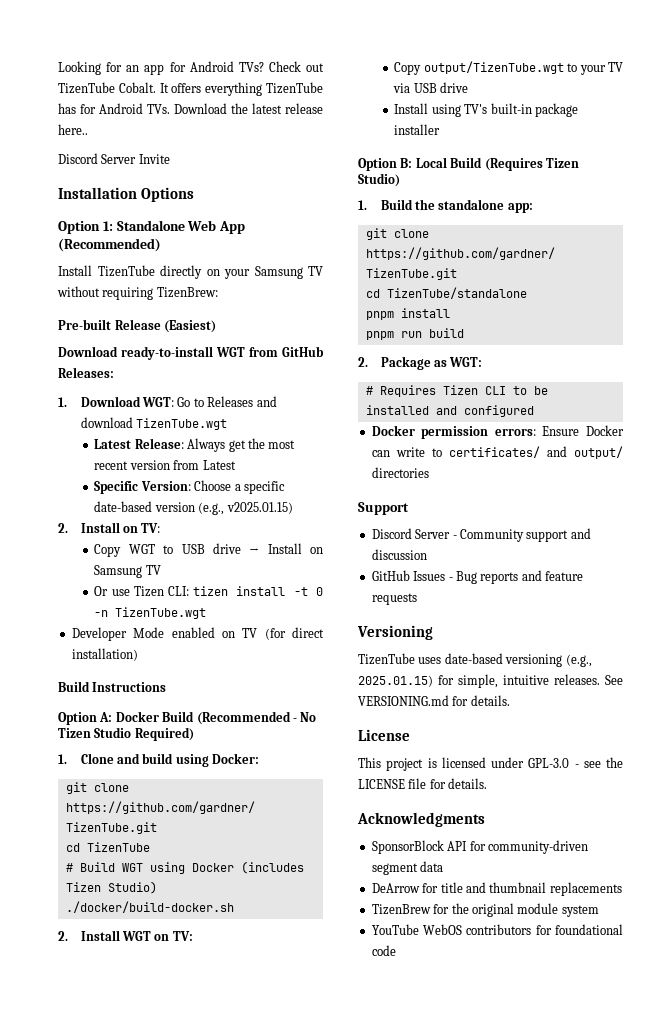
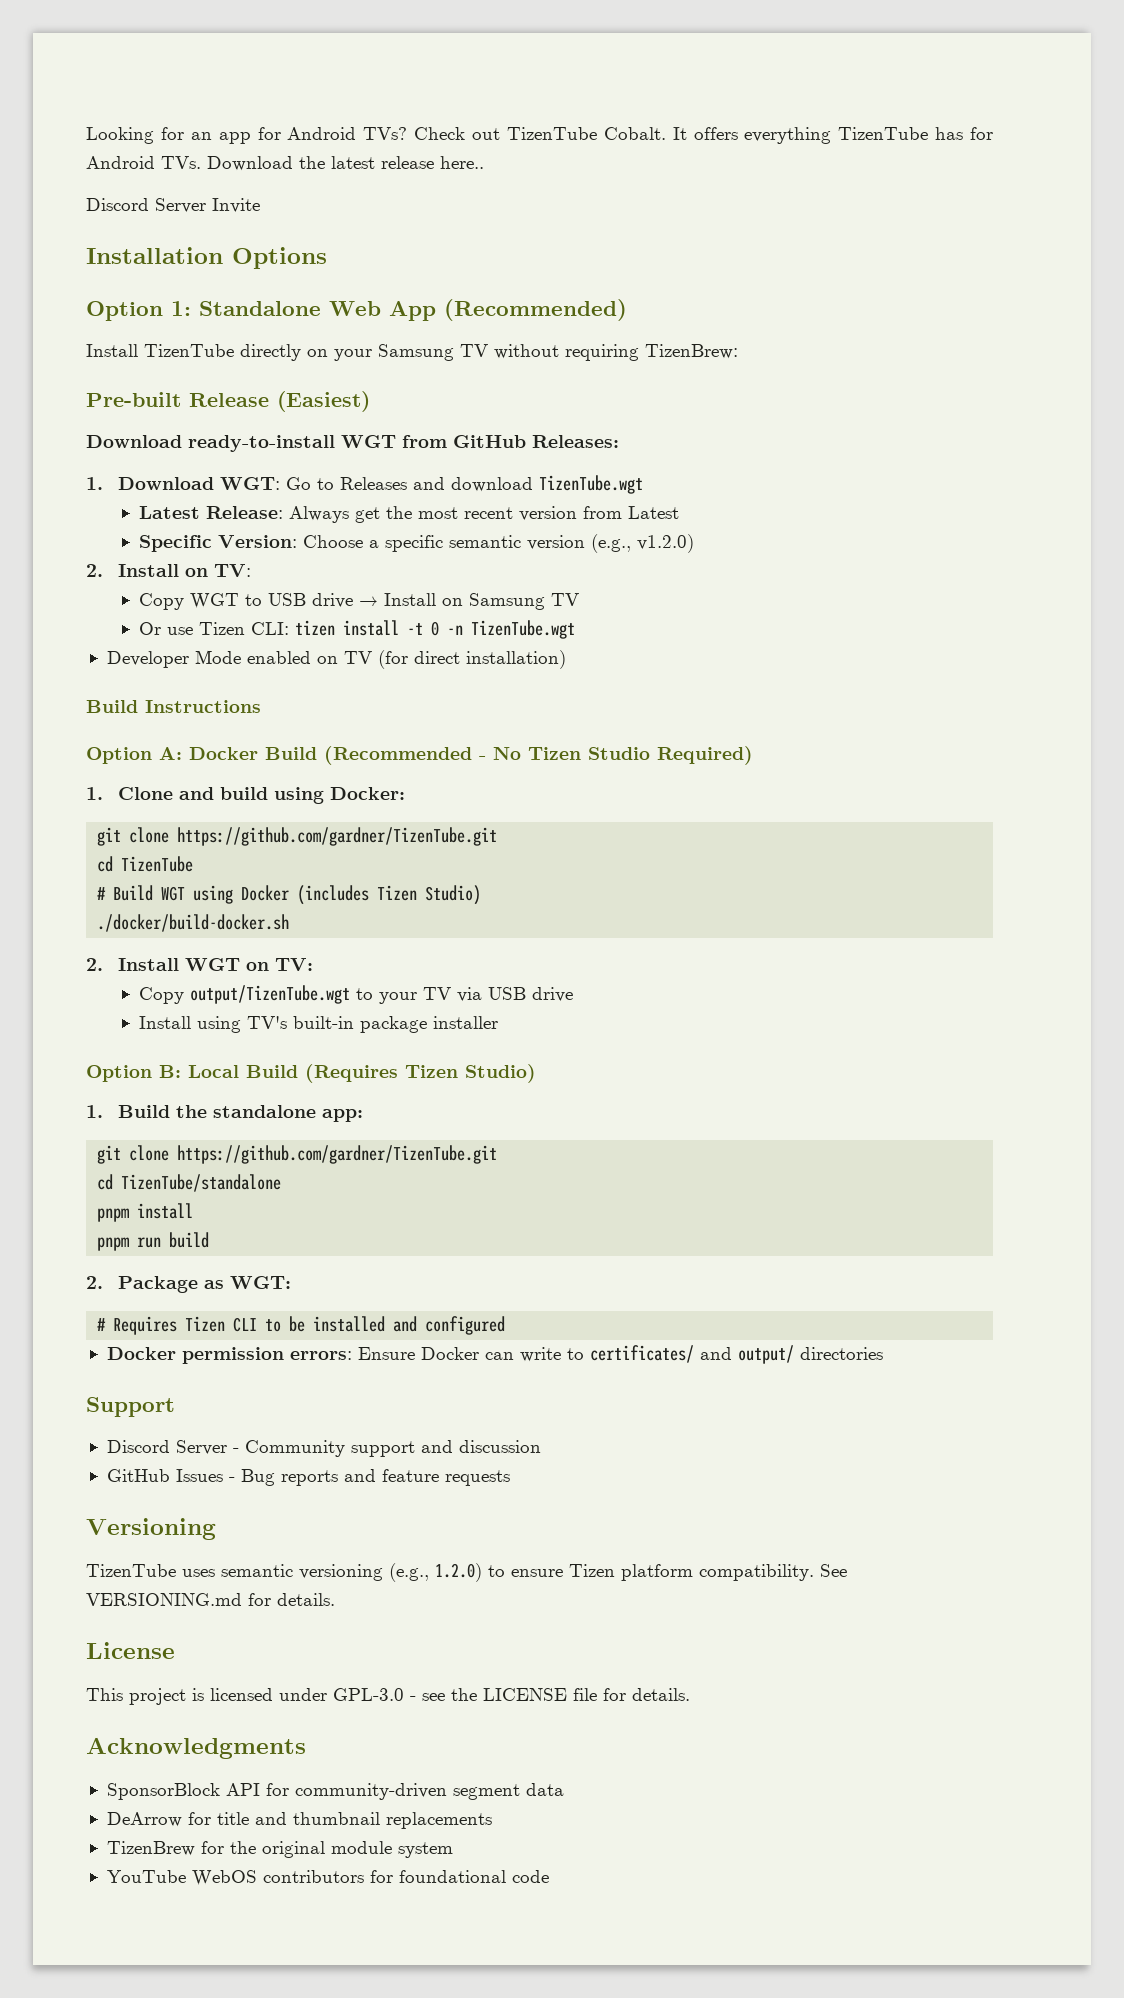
- Specific Version: Choose a specific date-based version (e.g., v2025.01.15)
+ Specific Version: Choose a specific semantic version (e.g., v1.2.0)
- TizenTube uses date-based versioning (e.g., 2025.01.15) for simple, intuitive releases.
+ TizenTube uses semantic versioning (e.g., 1.2.0) to ensure Tizen platform compatibility.

